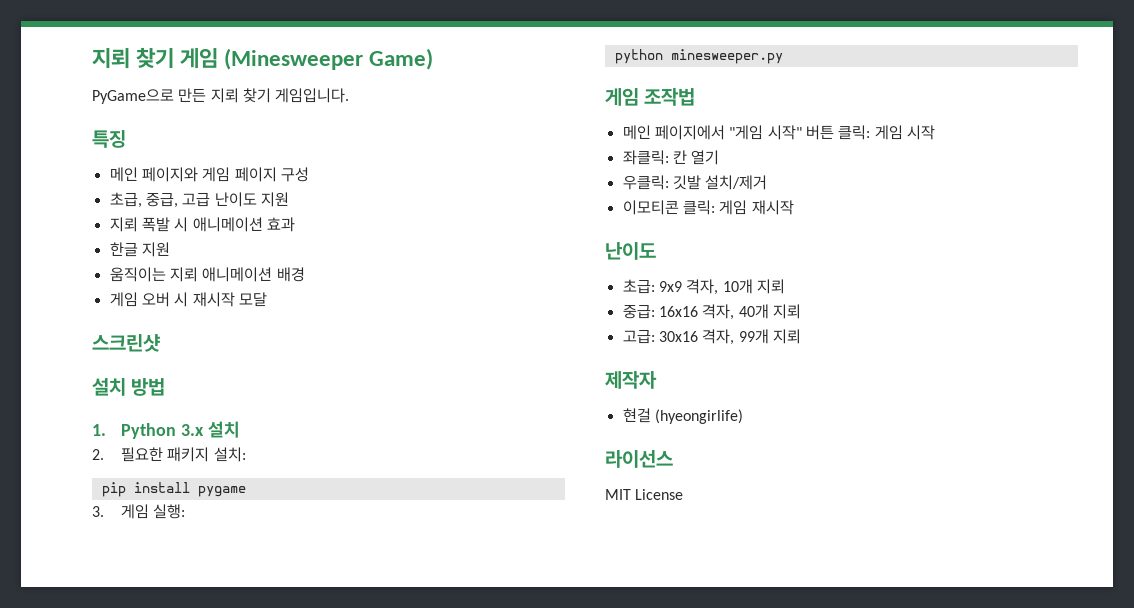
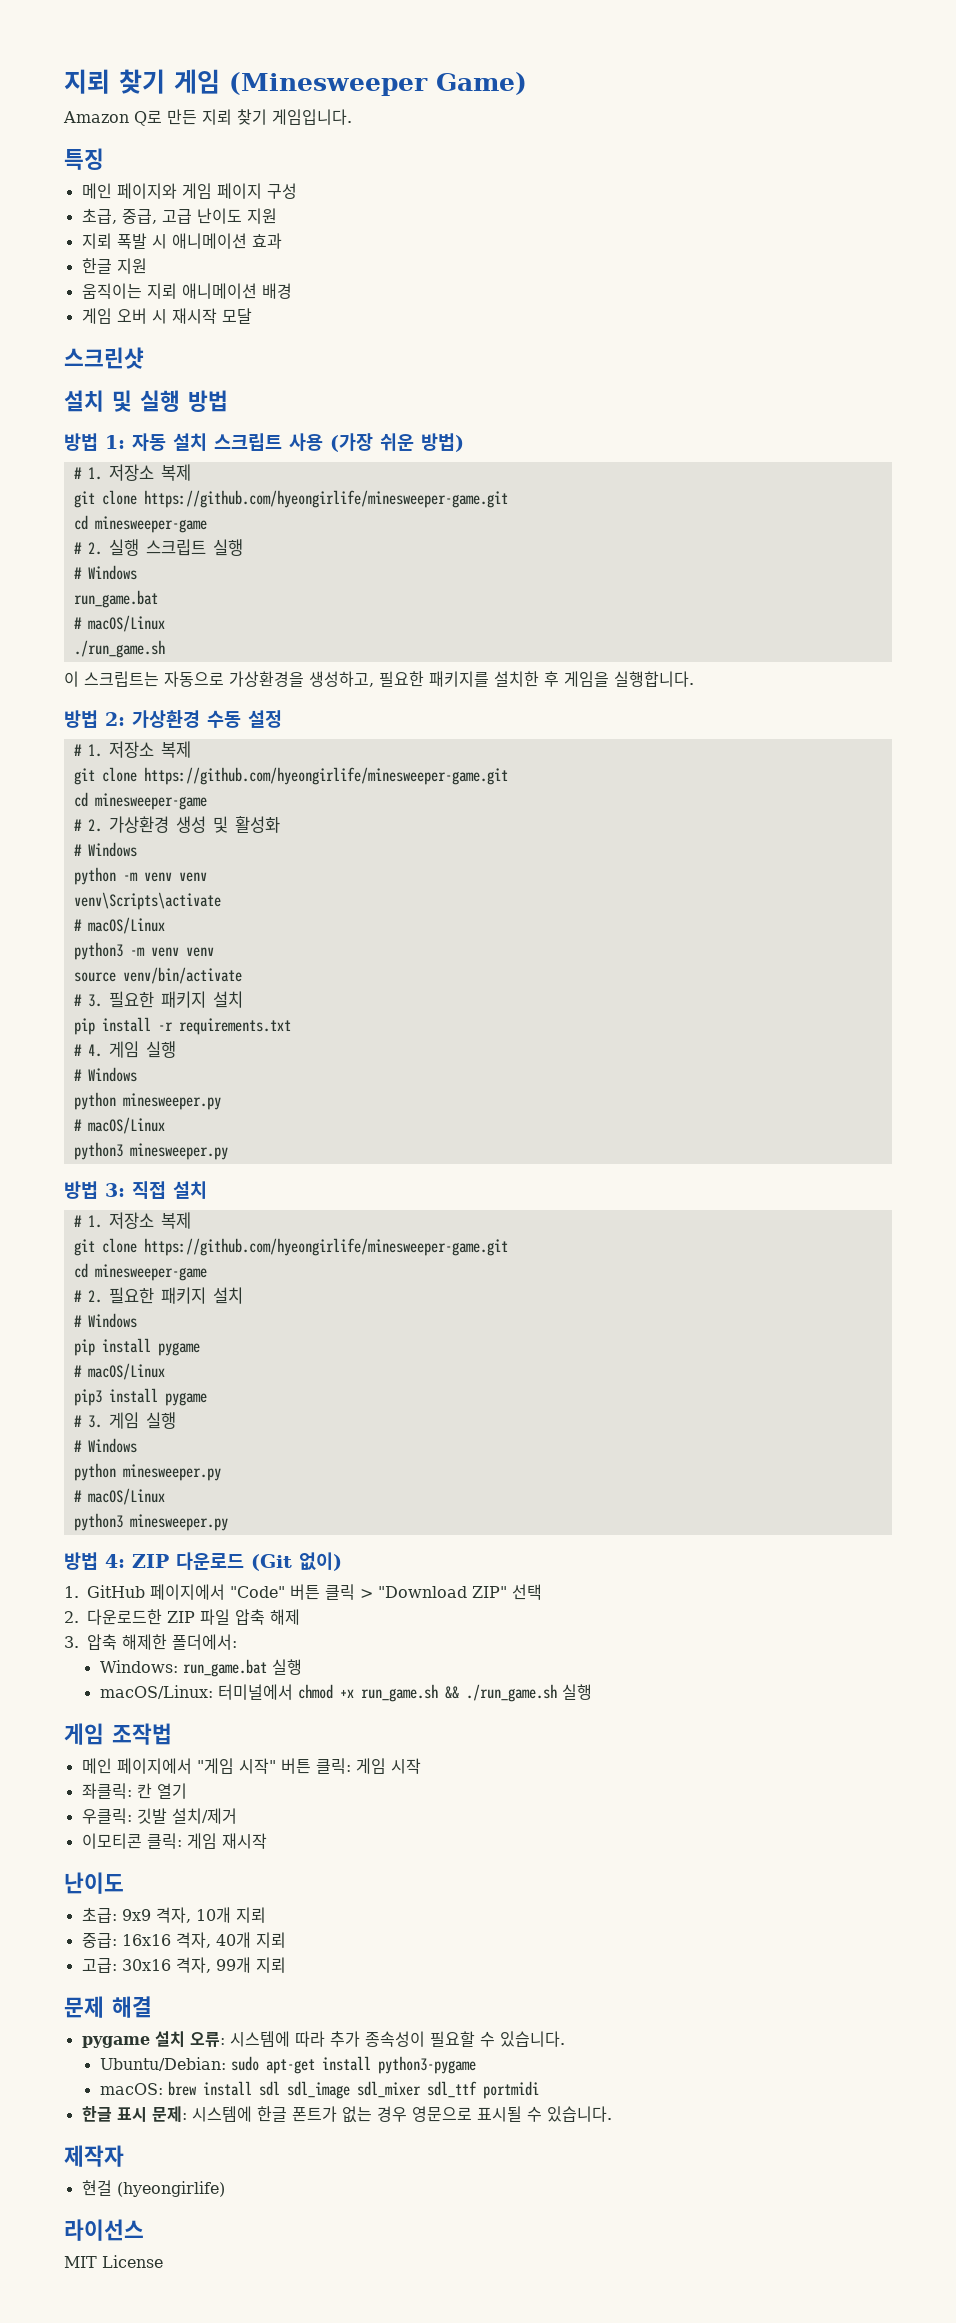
- PyGame으로 만든 지뢰 찾기 게임입니다.
+ Amazon Q로 만든 지뢰 찾기 게임입니다.
- 설치 방법
+ 설치 및 실행 방법
- 1. Python 3.x 설치
- 2. 필요한 패키지 설치:
+ 방법 1: 자동 설치 스크립트 사용 (가장 쉬운 방법)
+ # 1. 저장소 복제
+ git clone https://github.com/hyeongirlife/minesweeper-game.git
+ cd minesweeper-game
+ # 2. 실행 스크립트 실행
+ # Windows
+ run_game.bat
+ # macOS/Linux
+ ./run_game.sh
+ 이 스크립트는 자동으로 가상환경을 생성하고, 필요한 패키지를 설치한 후 게임을 실행합니다.
+ 방법 2: 가상환경 수동 설정
+ # 1. 저장소 복제
+ git clone https://github.com/hyeongirlife/minesweeper-game.git
+ cd minesweeper-game
+ # 2. 가상환경 생성 및 활성화
+ # Windows
+ python -m venv venv
+ venv\Scripts\activate
+ # macOS/Linux
+ python3 -m venv venv
+ source venv/bin/activate
+ # 3. 필요한 패키지 설치
+ pip install -r requirements.txt
+ # 4. 게임 실행
+ # Windows
+ python minesweeper.py
+ # macOS/Linux
+ python3 minesweeper.py
+ 방법 3: 직접 설치
+ # 1. 저장소 복제
+ git clone https://github.com/hyeongirlife/minesweeper-game.git
+ cd minesweeper-game
+ # 2. 필요한 패키지 설치
+ # Windows
  pip install pygame
- 3. 게임 실행:
+ # macOS/Linux
+ pip3 install pygame
+ # 3. 게임 실행
+ # Windows
  python minesweeper.py
+ # macOS/Linux
+ python3 minesweeper.py
+ 방법 4: ZIP 다운로드 (Git 없이)
+ 1. GitHub 페이지에서 "Code" 버튼 클릭 > "Download ZIP" 선택
+ 2. 다운로드한 ZIP 파일 압축 해제
+ 3. 압축 해제한 폴더에서:
+ Windows: run_game.bat 실행
+ macOS/Linux: 터미널에서 chmod +x run_game.sh && ./run_game.sh 실행
+ 문제 해결
+ pygame 설치 오류: 시스템에 따라 추가 종속성이 필요할 수 있습니다.
+ Ubuntu/Debian: sudo apt-get install python3-pygame
+ macOS: brew install sdl sdl_image sdl_mixer sdl_ttf portmidi
+ 한글 표시 문제: 시스템에 한글 폰트가 없는 경우 영문으로 표시될 수 있습니다.

